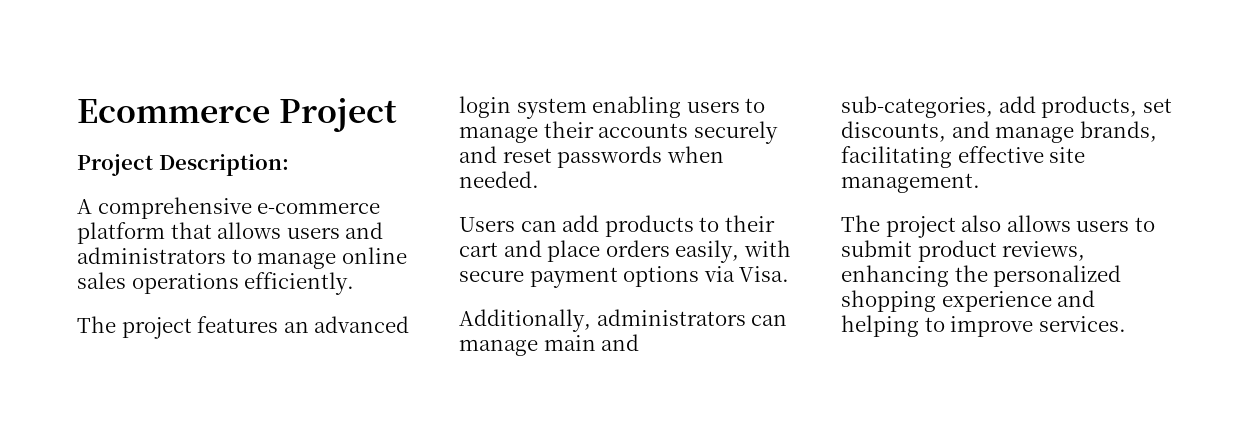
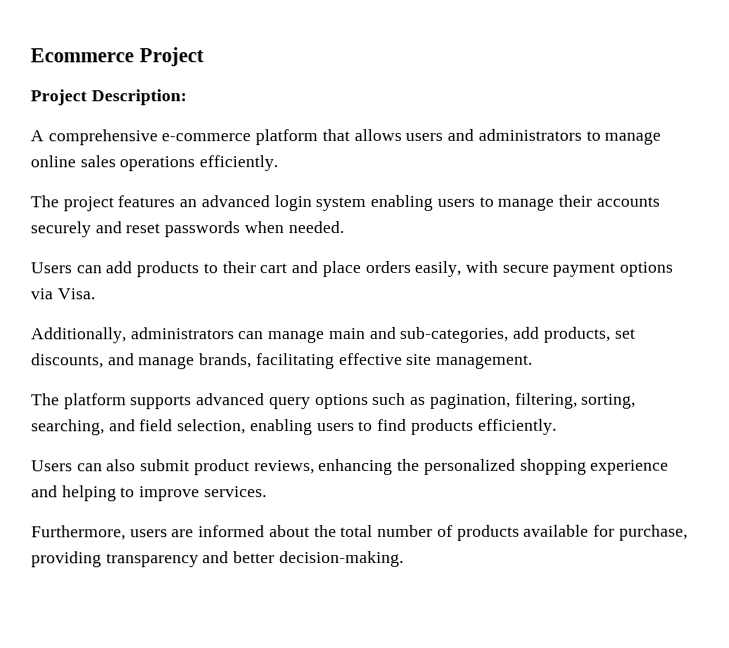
- The project also allows users to submit product reviews, enhancing the personalized shopping experience and helping to improve services.
+ The platform supports advanced query options such as pagination, filtering, sorting, searching, and field selection, enabling users to find products efficiently.
+ Users can also submit product reviews, enhancing the personalized shopping experience and helping to improve services.
+ Furthermore, users are informed about the total number of products available for purchase, providing transparency and better decision-making.

